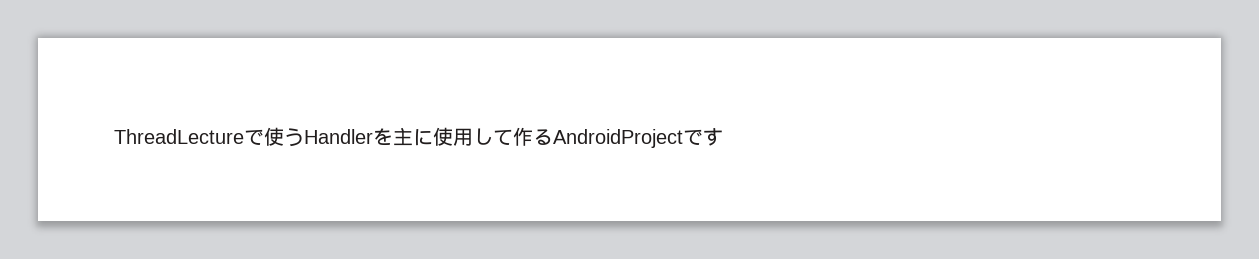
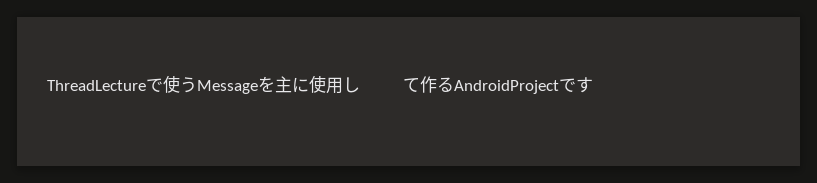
- ThreadLectureで使うHandlerを主に使用して作るAndroidProjectです
+ ThreadLectureで使うMessageを主に使用して作るAndroidProjectです

